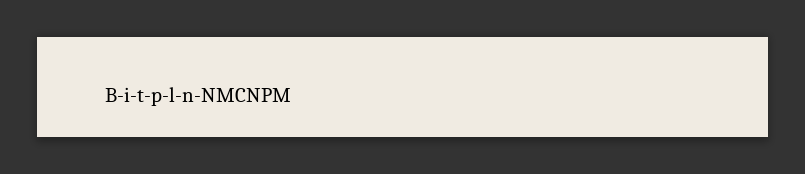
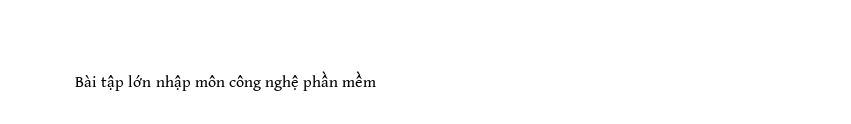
- B-i-t-p-l-n-NMCNPM
+ Bài tập lớn nhập môn công nghệ phần mềm

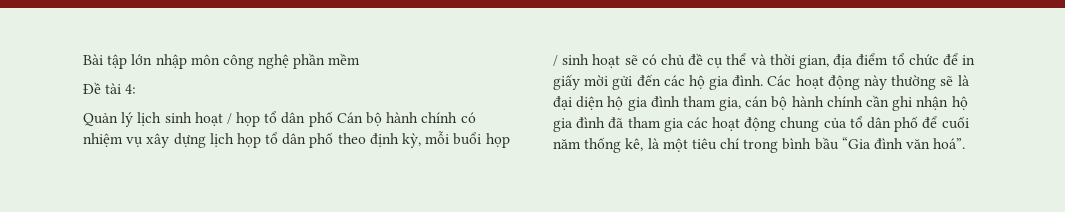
+ Đề tài 4:
+ Quản lý lịch sinh hoạt / họp tổ dân phố Cán bộ hành chính có nhiệm vụ xây dựng lịch họp tổ dân phố theo định kỳ, mỗi buổi họp / sinh hoạt sẽ có chủ đề cụ thể và thời gian, địa điểm tổ chức để in giấy mời gửi đến các hộ gia đình. Các hoạt động này thường sẽ là đại diện hộ gia đình tham gia, cán bộ hành chính cần ghi nhận hộ gia đình đã tham gia các hoạt động chung của tổ dân phố để cuối năm thống kê, là một tiêu chí trong bình bầu “Gia đình văn hoá”.

